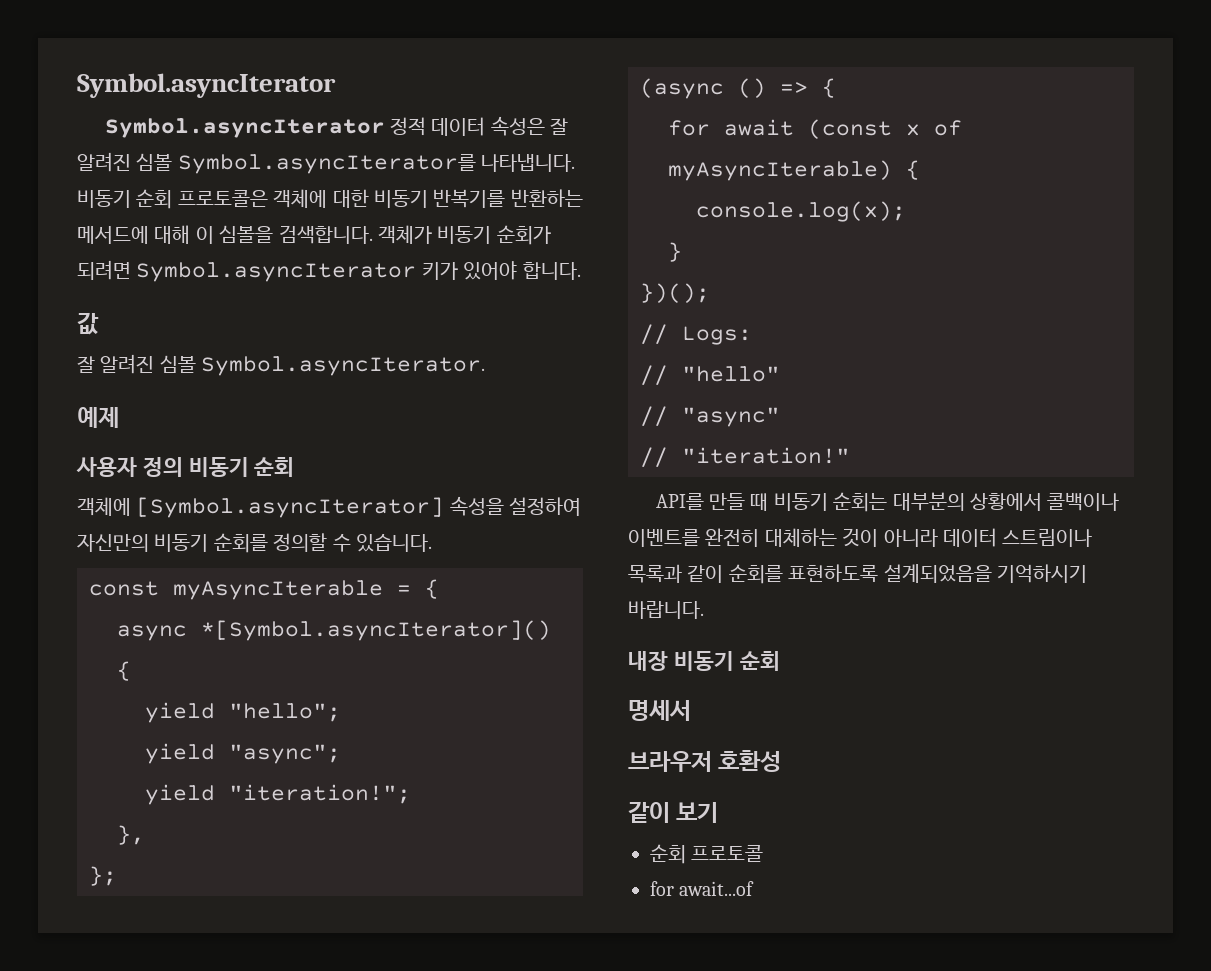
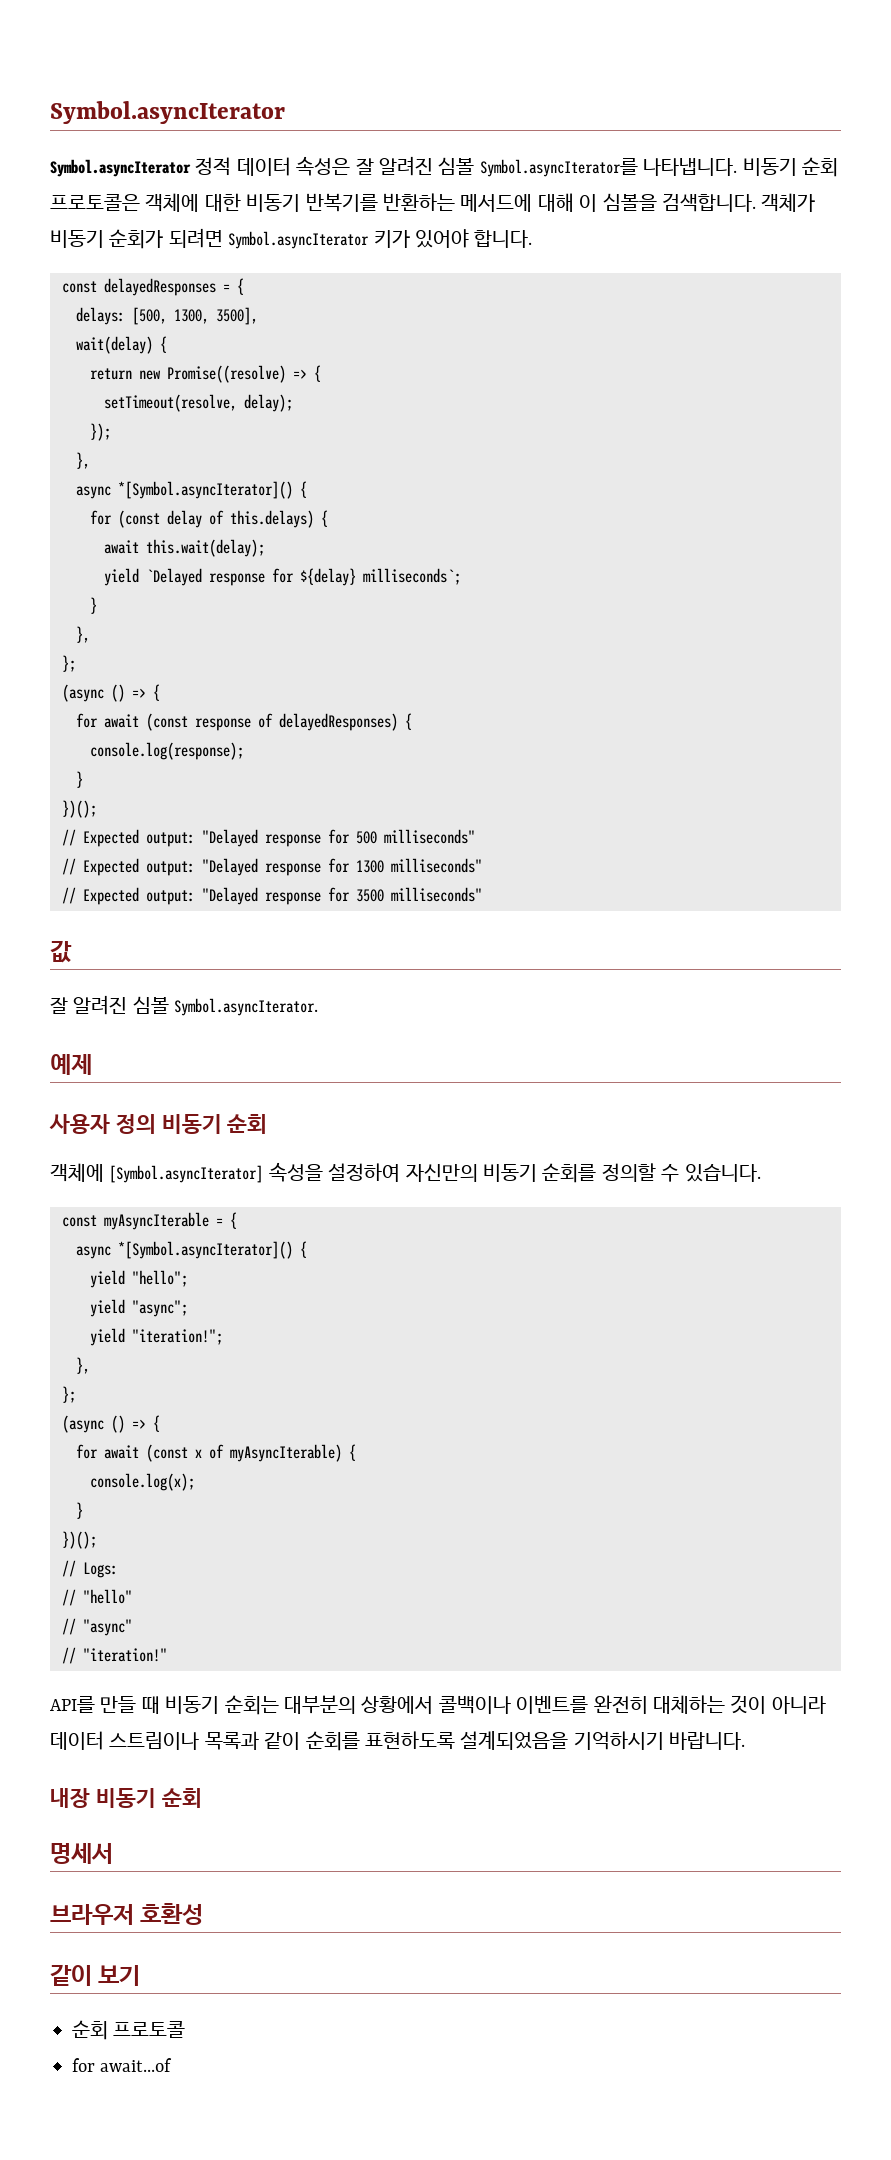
+ const delayedResponses = {
+ delays: [500, 1300, 3500],
+ wait(delay) {
+ return new Promise((resolve) => {
+ setTimeout(resolve, delay);
+ });
+ },
+ async *[Symbol.asyncIterator]() {
+ for (const delay of this.delays) {
+ await this.wait(delay);
+ yield `Delayed response for ${delay} milliseconds`;
+ }
+ },
+ };
+ (async () => {
+ for await (const response of delayedResponses) {
+ console.log(response);
+ }
+ })();
+ // Expected output: "Delayed response for 500 milliseconds"
+ // Expected output: "Delayed response for 1300 milliseconds"
+ // Expected output: "Delayed response for 3500 milliseconds"

